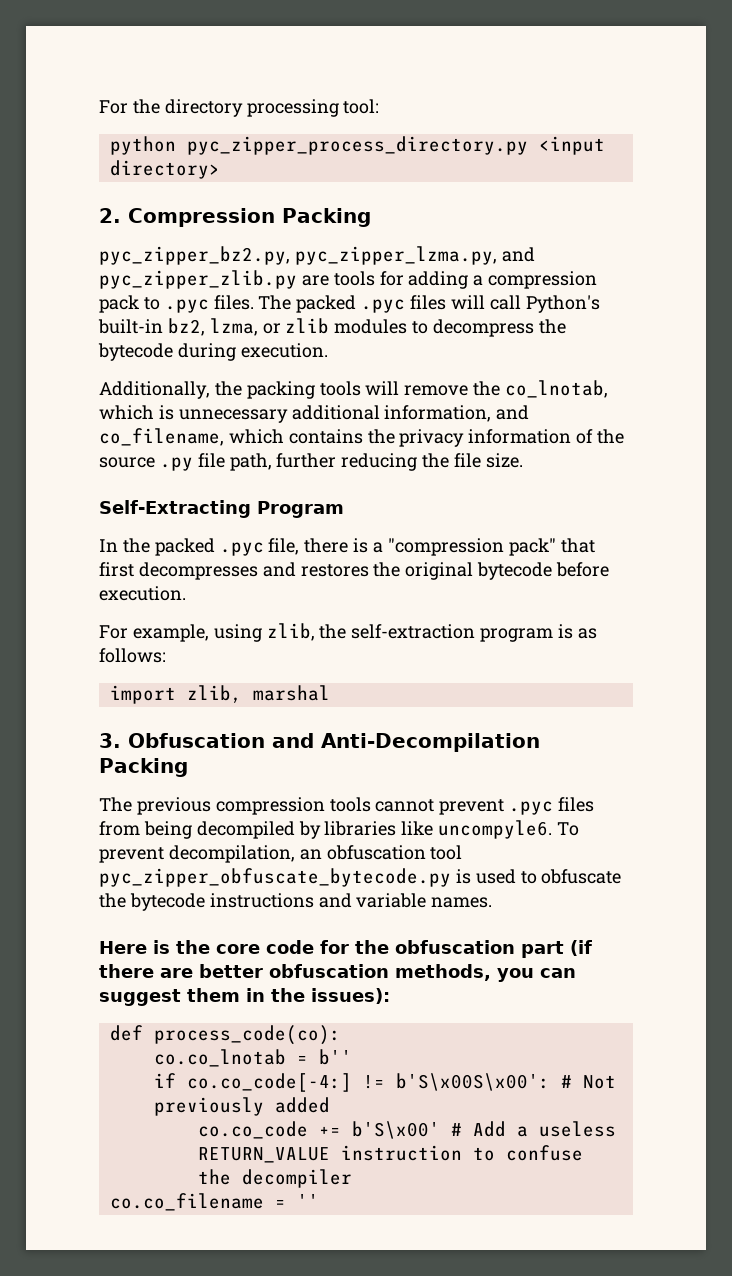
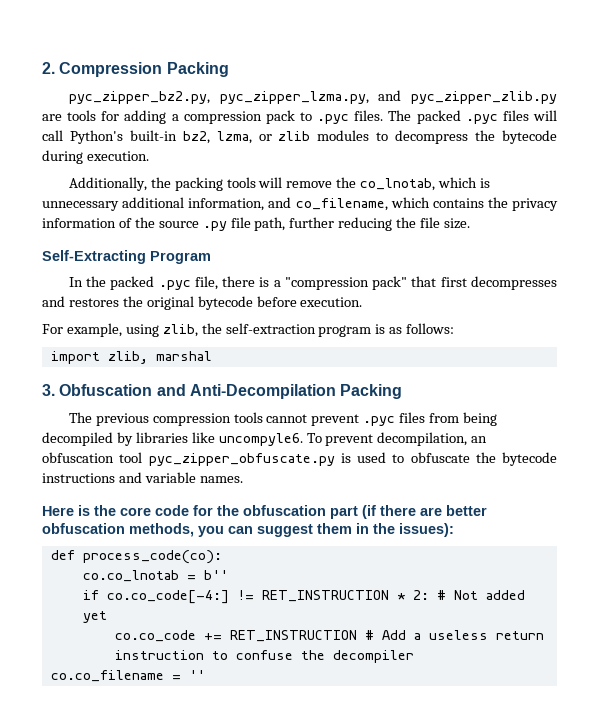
- For the directory processing tool:
- python pyc_zipper_process_directory.py <input directory>
- To prevent decompilation, an obfuscation tool pyc_zipper_obfuscate_bytecode.py is used to obfuscate the bytecode instructions and variable names.
+ To prevent decompilation, an obfuscation tool pyc_zipper_obfuscate.py is used to obfuscate the bytecode instructions and variable names.
- if co.co_code[-4:] != b'S\x00S\x00': # Not previously added
+ if co.co_code[-4:] != RET_INSTRUCTION * 2: # Not added yet
- co.co_code += b'S\x00' # Add a useless RETURN_VALUE instruction to confuse the decompiler
+ co.co_code += RET_INSTRUCTION # Add a useless return instruction to confuse the decompiler

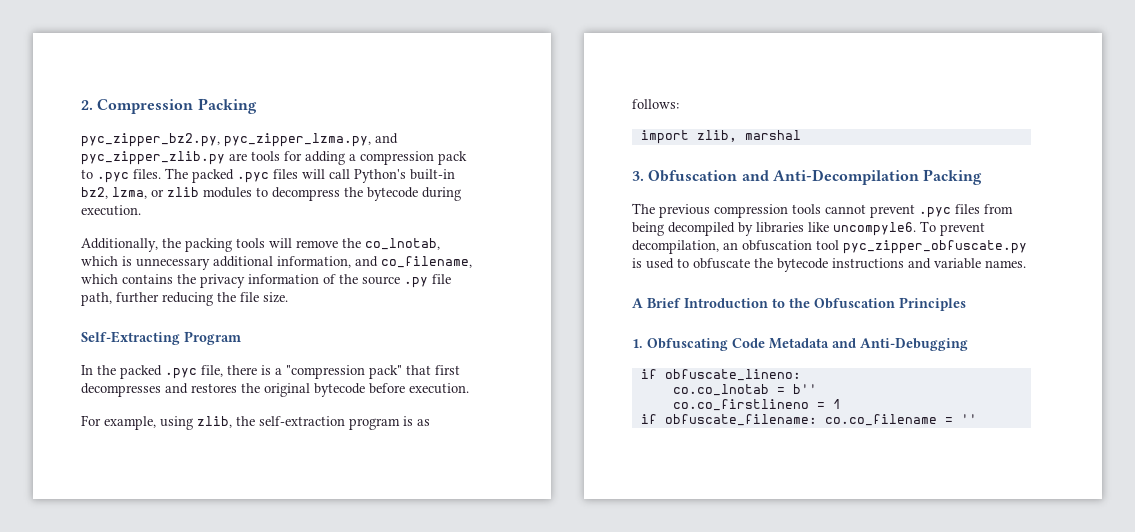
- Here is the core code for the obfuscation part (if there are better obfuscation methods, you can suggest them in the issues):
- def process_code(co):
+ A Brief Introduction to the Obfuscation Principles
+ 1. Obfuscating Code Metadata and Anti-Debugging
+ if obfuscate_lineno:
  co.co_lnotab = b''
- if co.co_code[-4:] != RET_INSTRUCTION * 2: # Not added yet
- co.co_code += RET_INSTRUCTION # Add a useless return instruction to confuse the decompiler
- co.co_filename = ''
+ co.co_firstlineno = 1
+ if obfuscate_filename: co.co_filename = ''

